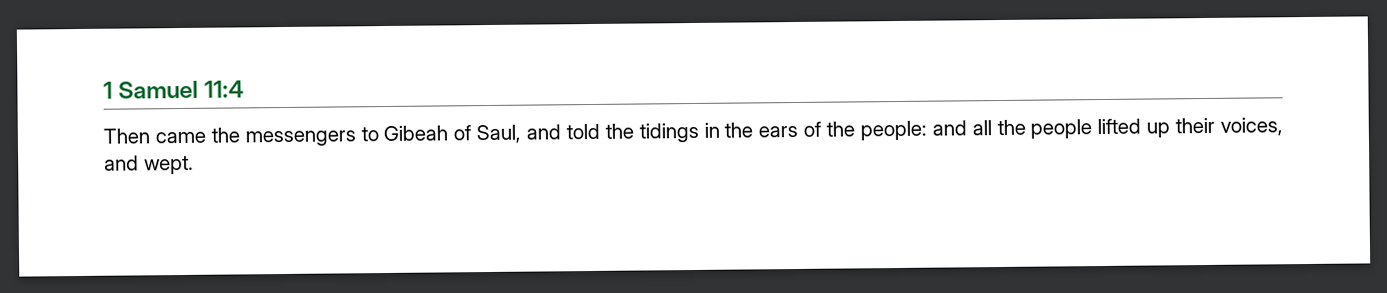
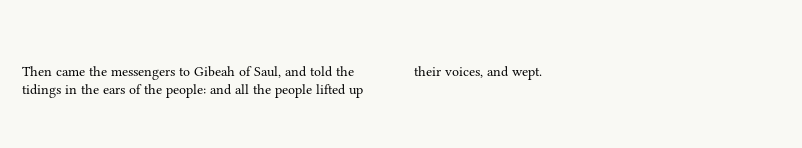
- 1 Samuel 11:4

